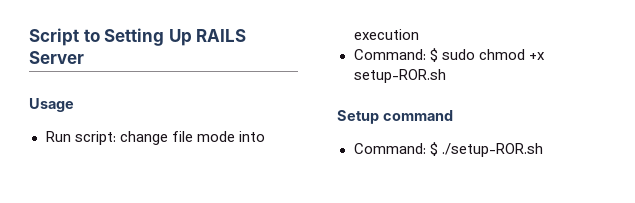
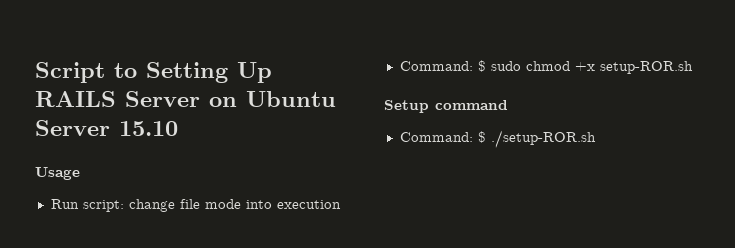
- Script to Setting Up RAILS Server
+ Script to Setting Up RAILS Server on Ubuntu Server 15.10

